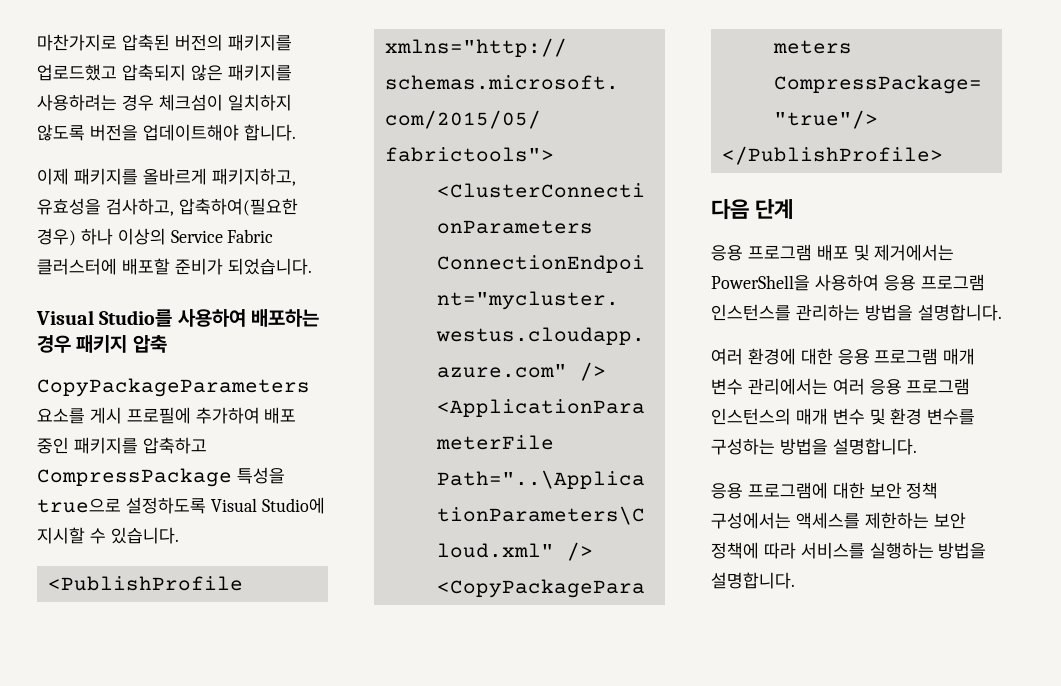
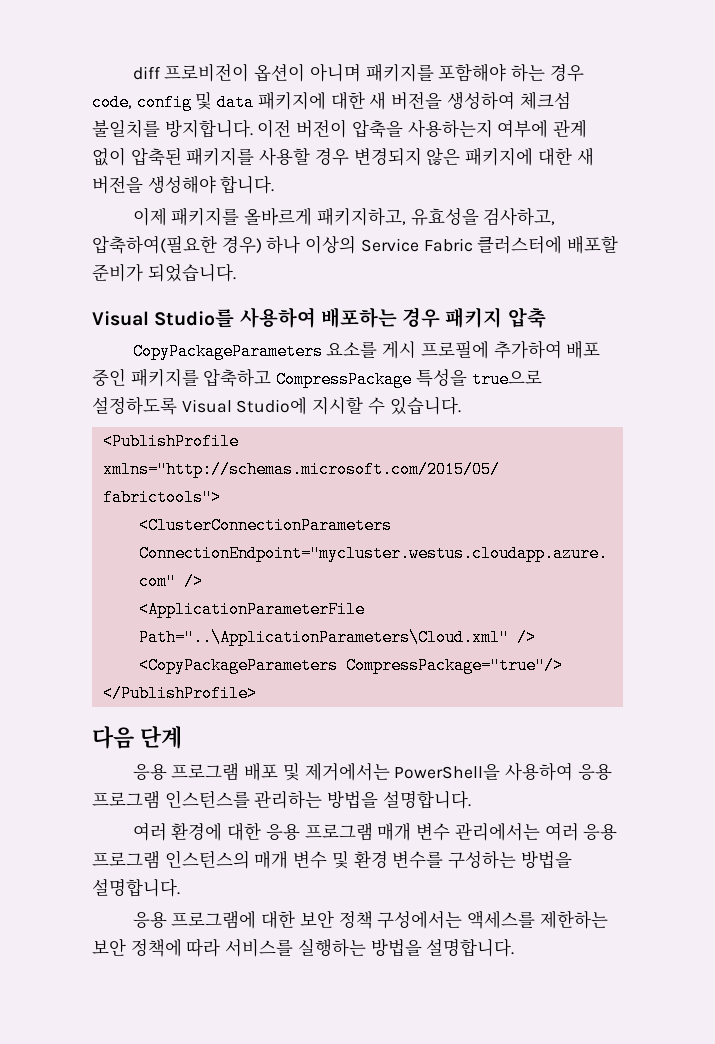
- 마찬가지로 압축된 버전의 패키지를 업로드했고 압축되지 않은 패키지를 사용하려는 경우 체크섬이 일치하지 않도록 버전을 업데이트해야 합니다.
+ diff 프로비전이 옵션이 아니며 패키지를 포함해야 하는 경우 code, config 및 data 패키지에 대한 새 버전을 생성하여 체크섬 불일치를 방지합니다. 이전 버전이 압축을 사용하는지 여부에 관계 없이 압축된 패키지를 사용할 경우 변경되지 않은 패키지에 대한 새 버전을 생성해야 합니다.

